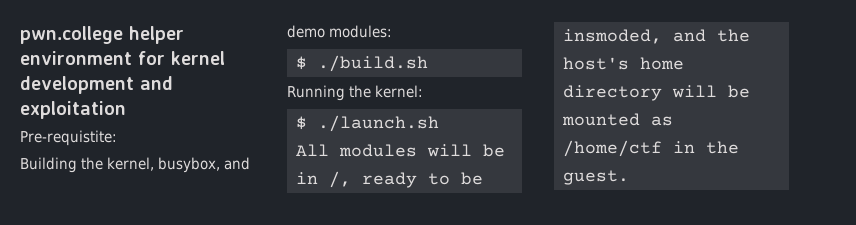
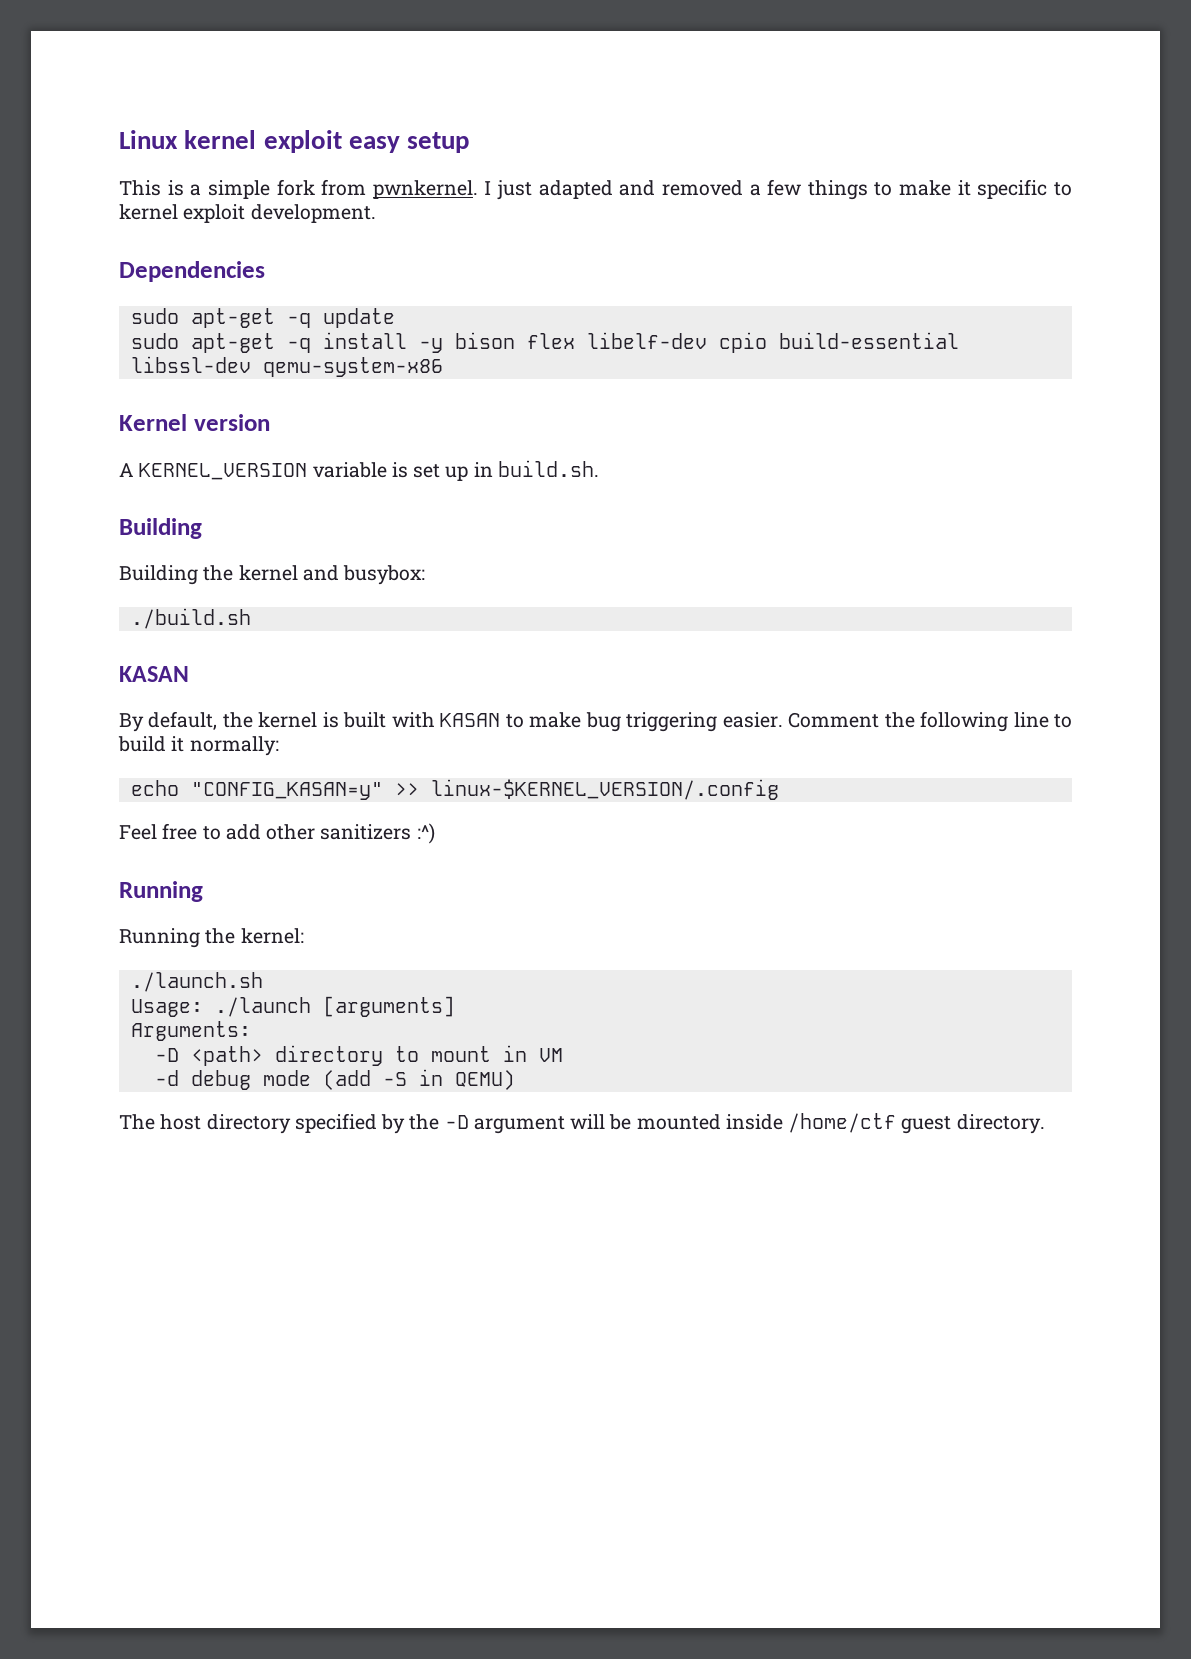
- pwn.college helper environment for kernel development and exploitation
- Pre-requistite:
- Building the kernel, busybox, and demo modules:
- $ ./build.sh
+ Linux kernel exploit easy setup
+ This is a simple fork from pwnkernel. I just adapted and removed a few things to make it specific to kernel exploit development.
+ Dependencies
+ sudo apt-get -q update
+ sudo apt-get -q install -y bison flex libelf-dev cpio build-essential libssl-dev qemu-system-x86
+ Kernel version
+ A KERNEL_VERSION variable is set up in build.sh.
+ Building
+ Building the kernel and busybox:
+ ./build.sh
+ KASAN
+ By default, the kernel is built with KASAN to make bug triggering easier. Comment the following line to build it normally:
+ echo "CONFIG_KASAN=y" >> linux-$KERNEL_VERSION/.config
+ Feel free to add other sanitizers :^)
+ Running
- $ ./launch.sh
+ ./launch.sh
- All modules will be in /, ready to be insmoded, and the host's home directory will be mounted as /home/ctf in the guest.
+ Usage: ./launch [arguments]
+ Arguments:
+ -D <path> directory to mount in VM
+ -d debug mode (add -S in QEMU)
+ The host directory specified by the -D argument will be mounted inside /home/ctf guest directory.

